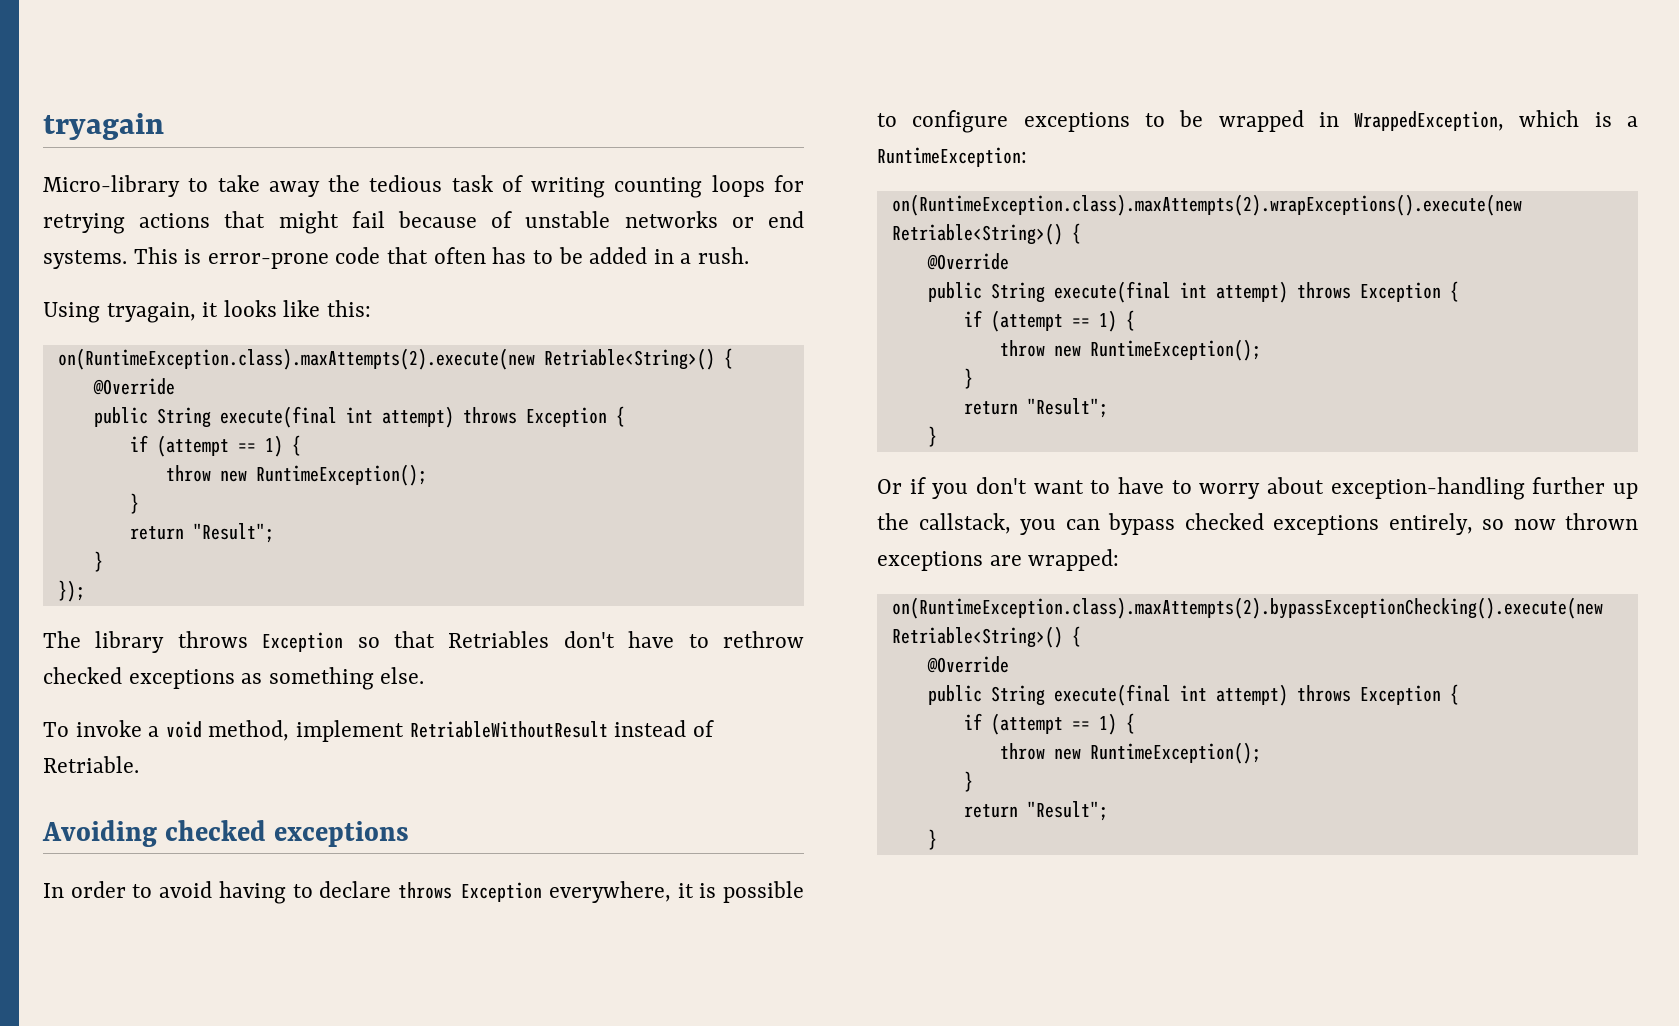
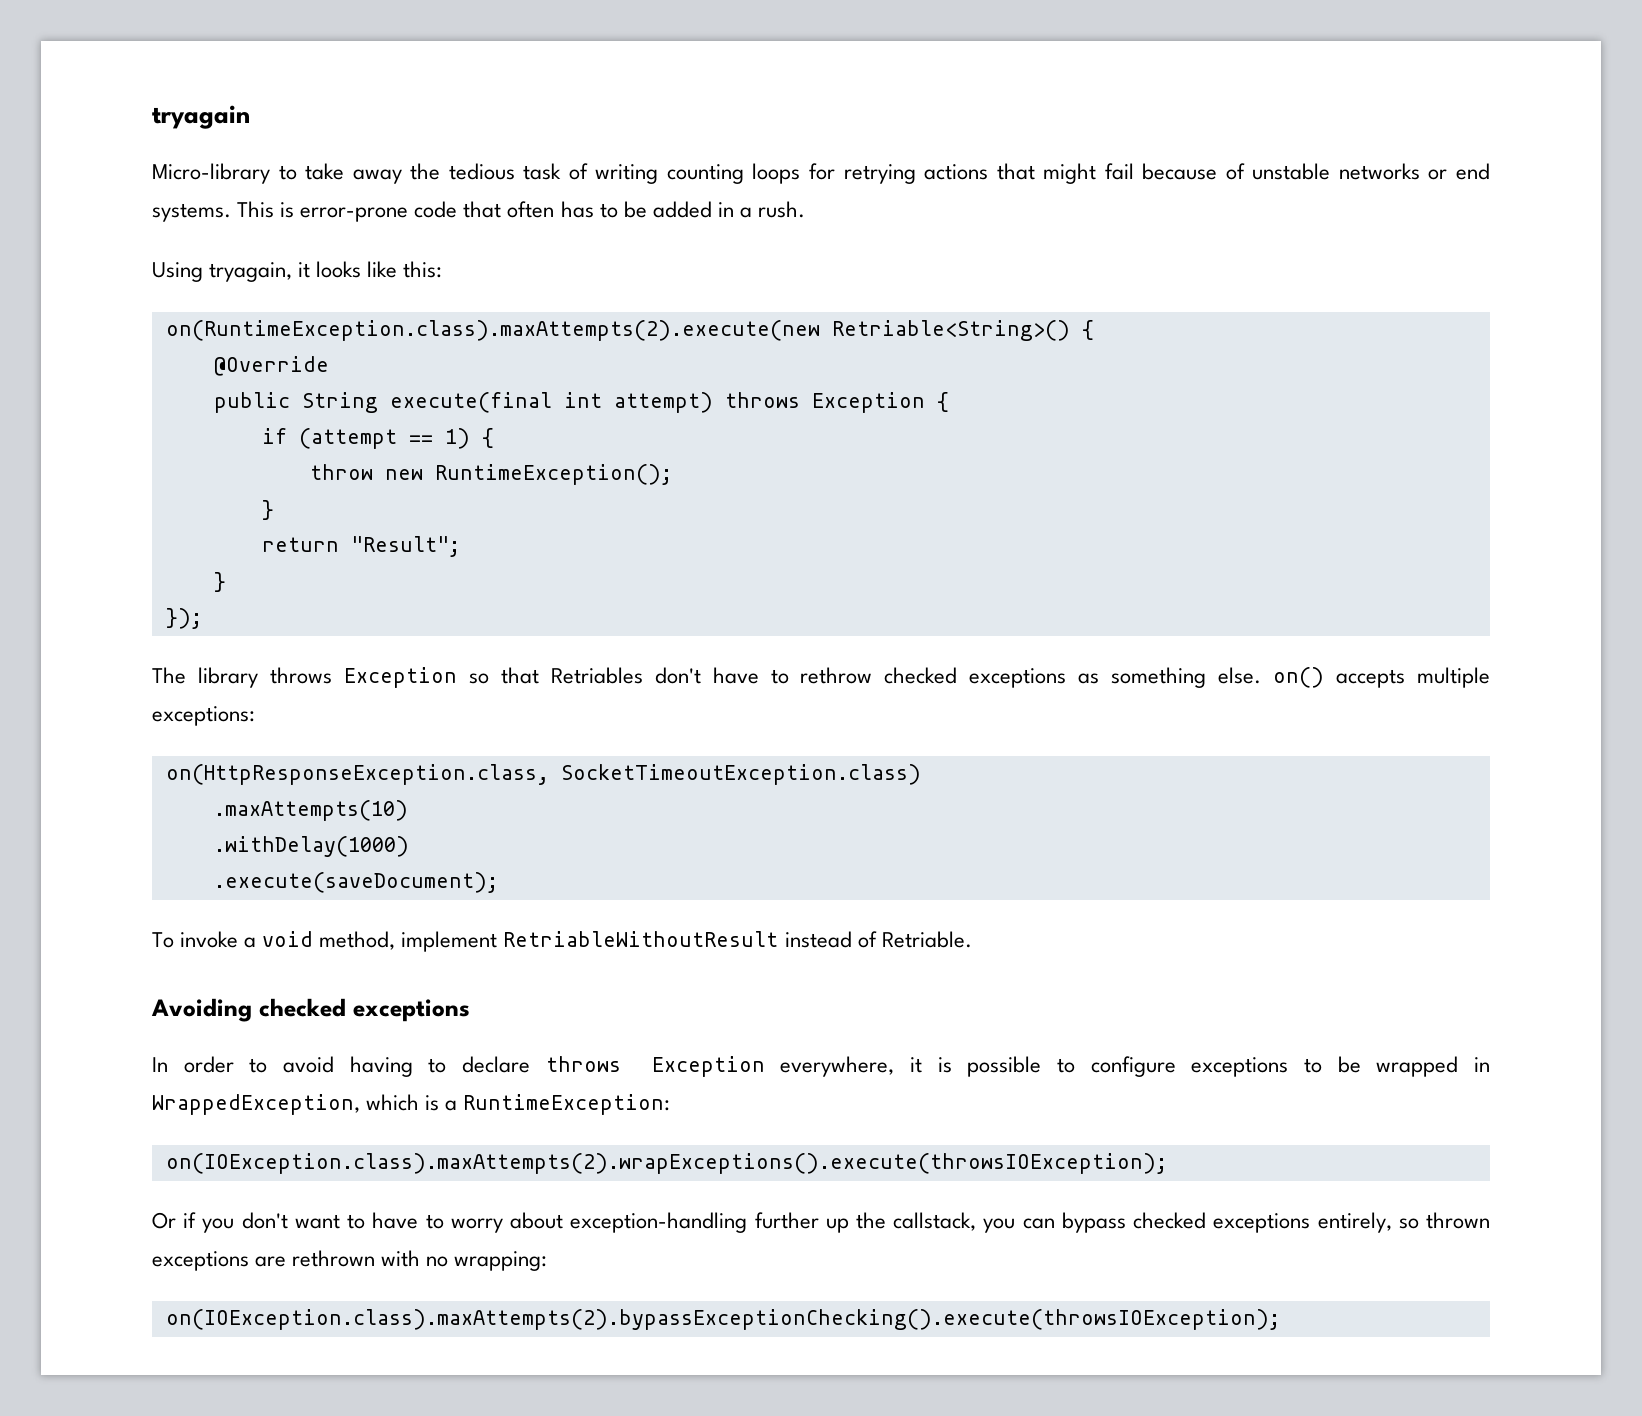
- The library throws Exception so that Retriables don't have to rethrow checked exceptions as something else.
+ The library throws Exception so that Retriables don't have to rethrow checked exceptions as something else. on() accepts multiple exceptions:
+ on(HttpResponseException.class, SocketTimeoutException.class)
+ .maxAttempts(10)
+ .withDelay(1000)
+ .execute(saveDocument);
- on(RuntimeException.class).maxAttempts(2).wrapExceptions().execute(new Retriable<String>() {
- @Override
- public String execute(final int attempt) throws Exception {
- if (attempt == 1) {
- throw new RuntimeException();
- }
- return "Result";
- }
+ on(IOException.class).maxAttempts(2).wrapExceptions().execute(throwsIOException);
- Or if you don't want to have to worry about exception-handling further up the callstack, you can bypass checked exceptions entirely, so now thrown exceptions are wrapped:
- on(RuntimeException.class).maxAttempts(2).bypassExceptionChecking().execute(new Retriable<String>() {
- @Override
- public String execute(final int attempt) throws Exception {
- if (attempt == 1) {
- throw new RuntimeException();
- }
- return "Result";
- }
+ Or if you don't want to have to worry about exception-handling further up the callstack, you can bypass checked exceptions entirely, so thrown exceptions are rethrown with no wrapping:
+ on(IOException.class).maxAttempts(2).bypassExceptionChecking().execute(throwsIOException);

